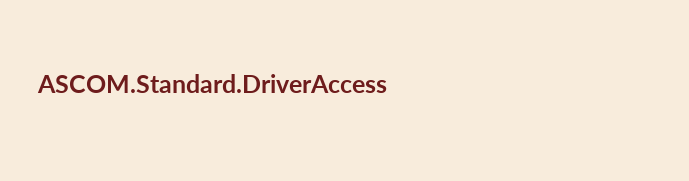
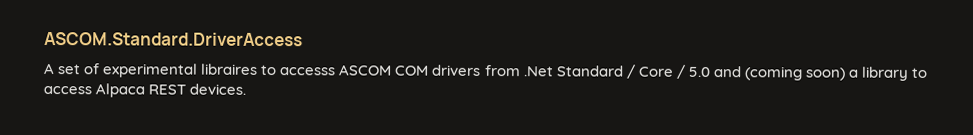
+ A set of experimental libraires to accesss ASCOM COM drivers from .Net Standard / Core / 5.0 and (coming soon) a library to access Alpaca REST devices.

